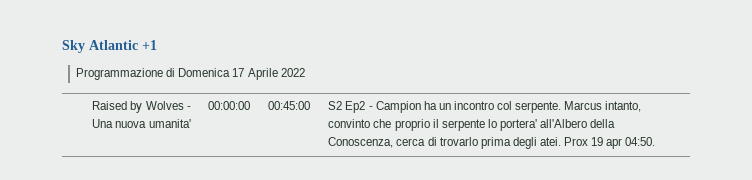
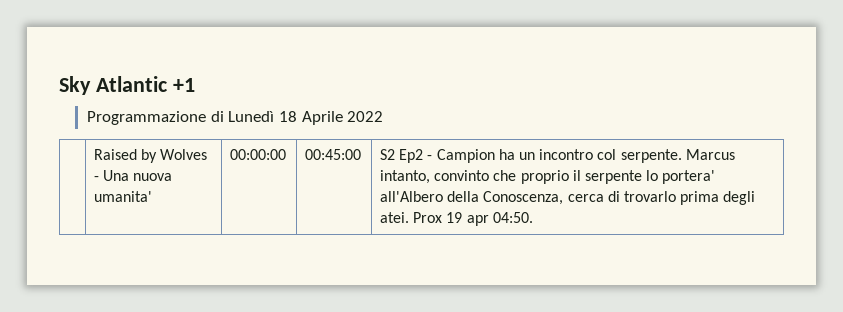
- Programmazione di Domenica 17 Aprile 2022
+ Programmazione di Lunedì 18 Aprile 2022

